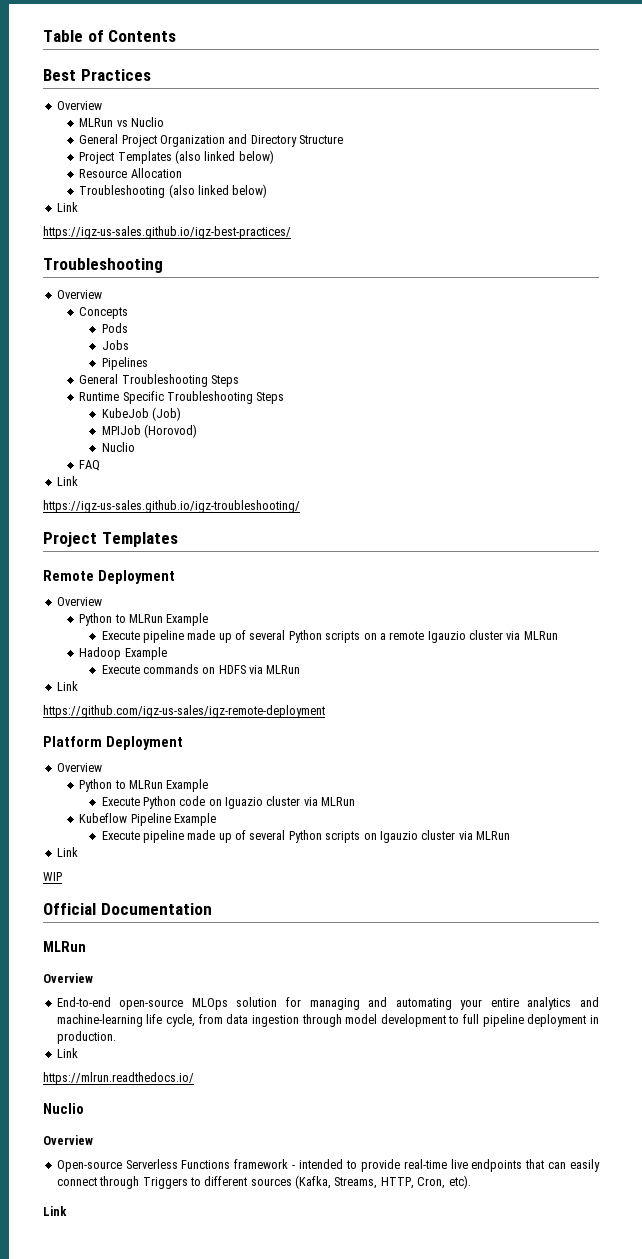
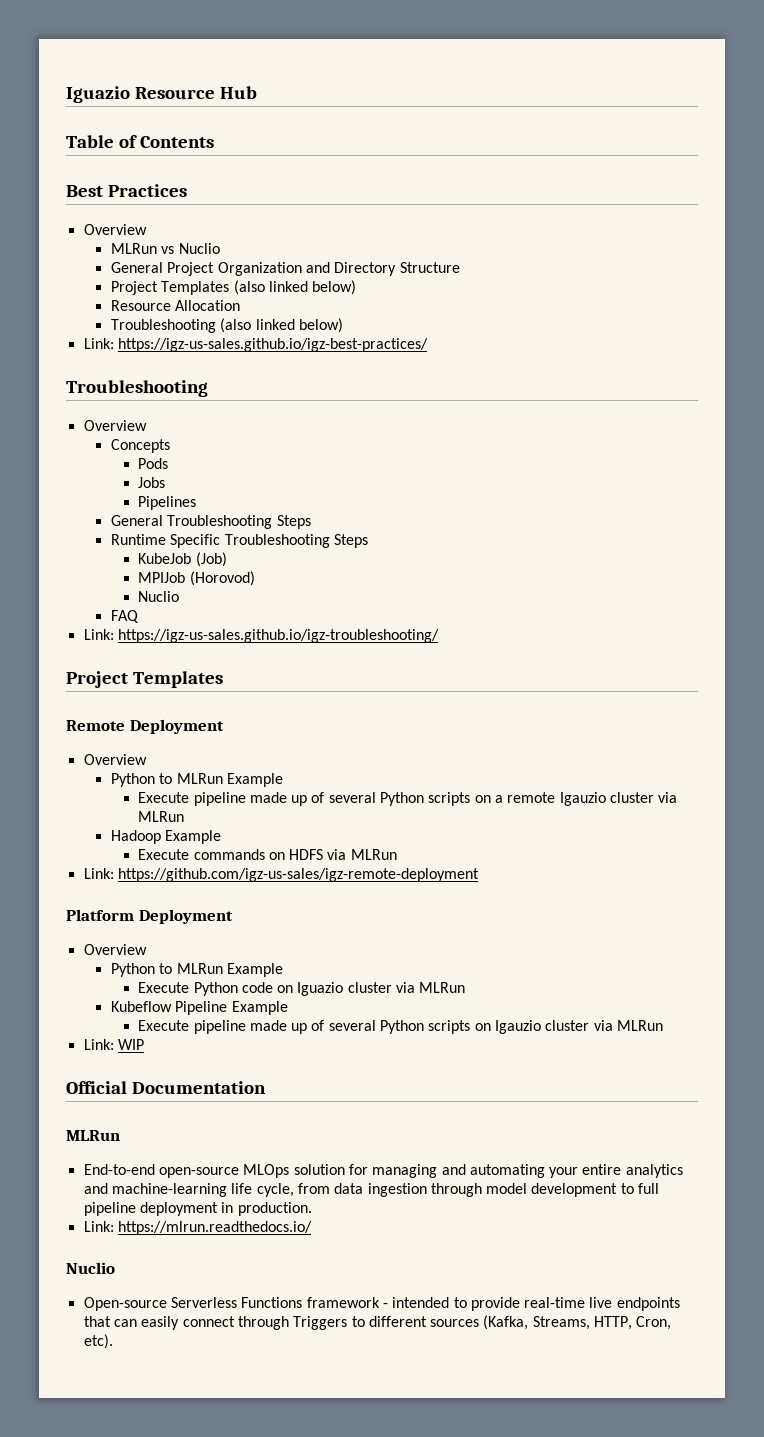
+ Iguazio Resource Hub
  Troubleshooting (also linked below)
- Link
- https://igz-us-sales.github.io/igz-best-practices/
+ Link: https://igz-us-sales.github.io/igz-best-practices/
  FAQ
- Link
- https://igz-us-sales.github.io/igz-troubleshooting/
+ Link: https://igz-us-sales.github.io/igz-troubleshooting/
  Execute commands on HDFS via MLRun
- Link
- https://github.com/igz-us-sales/igz-remote-deployment
+ Link: https://github.com/igz-us-sales/igz-remote-deployment
  Execute pipeline made up of several Python scripts on Igauzio cluster via MLRun
- Link
- WIP
+ Link: WIP
  Official Documentation
  MLRun
- Overview
  End-to-end open-source MLOps solution for managing and automating your entire analytics and machine-learning life cycle, from data ingestion through model development to full pipeline deployment in production.
- Link
- https://mlrun.readthedocs.io/
+ Link: https://mlrun.readthedocs.io/
  Nuclio
- Overview
  Open-source Serverless Functions framework - intended to provide real-time live endpoints that can easily connect through Triggers to different sources (Kafka, Streams, HTTP, Cron, etc).
- Link

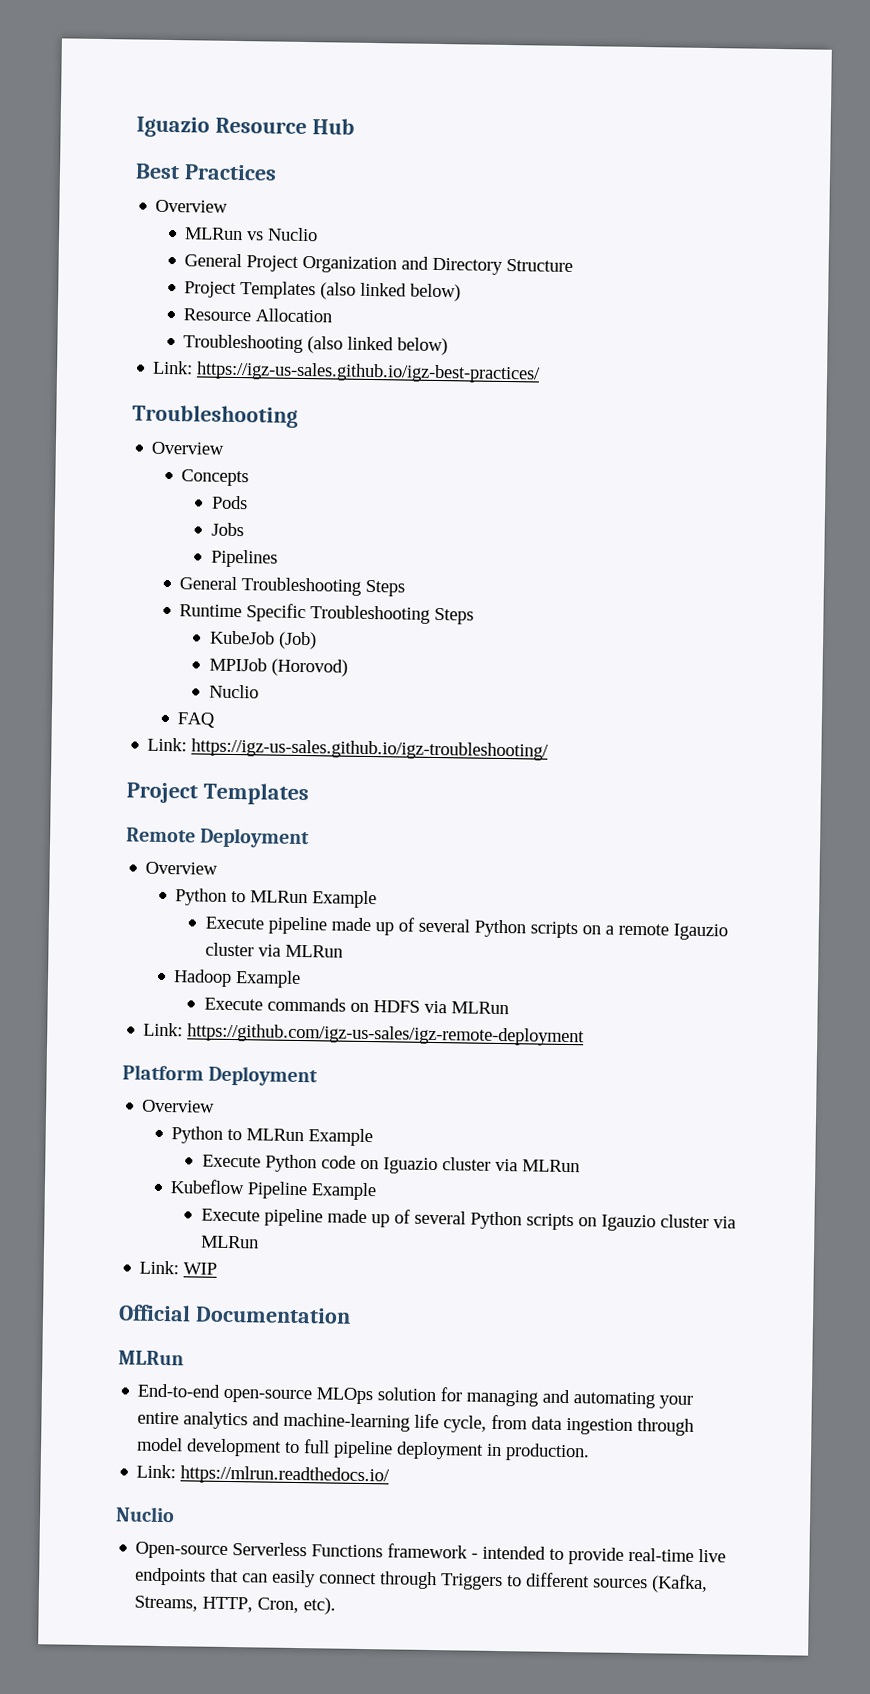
- Table of Contents

